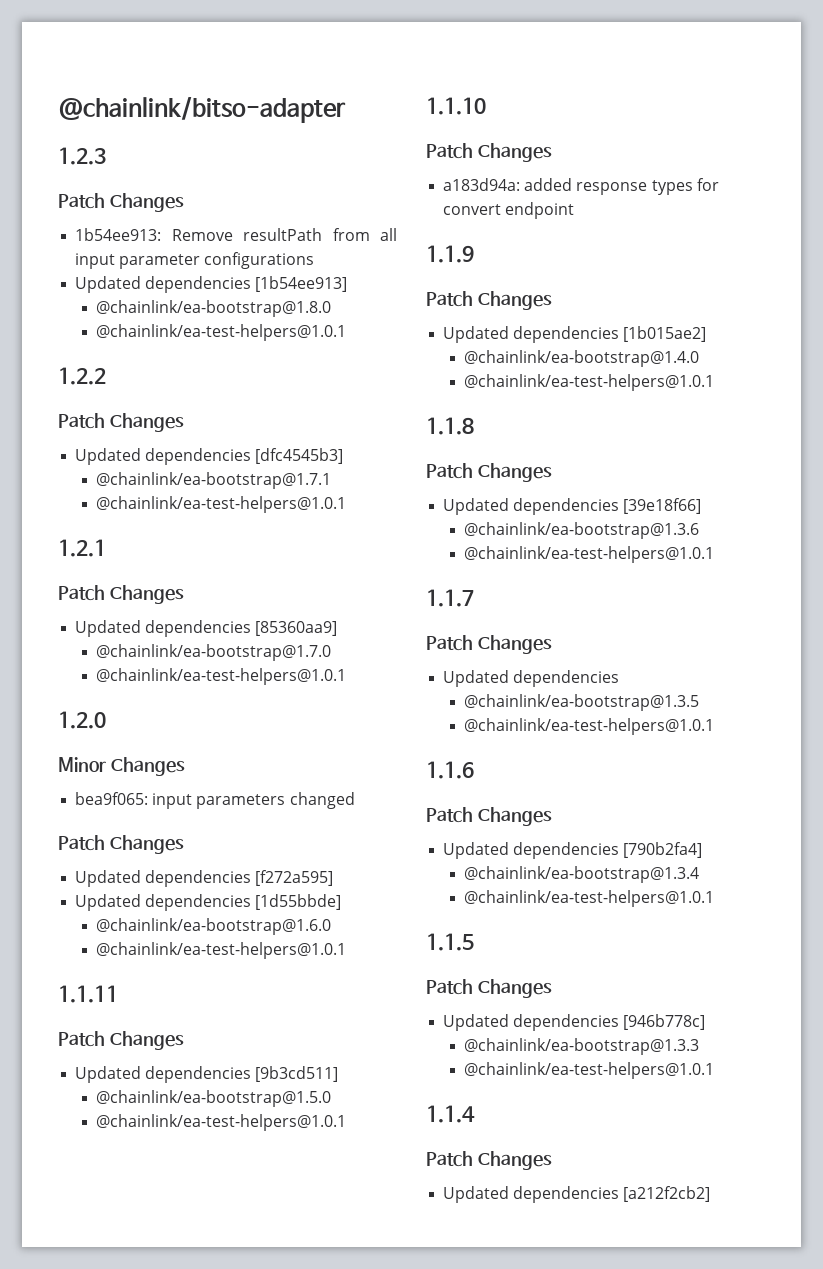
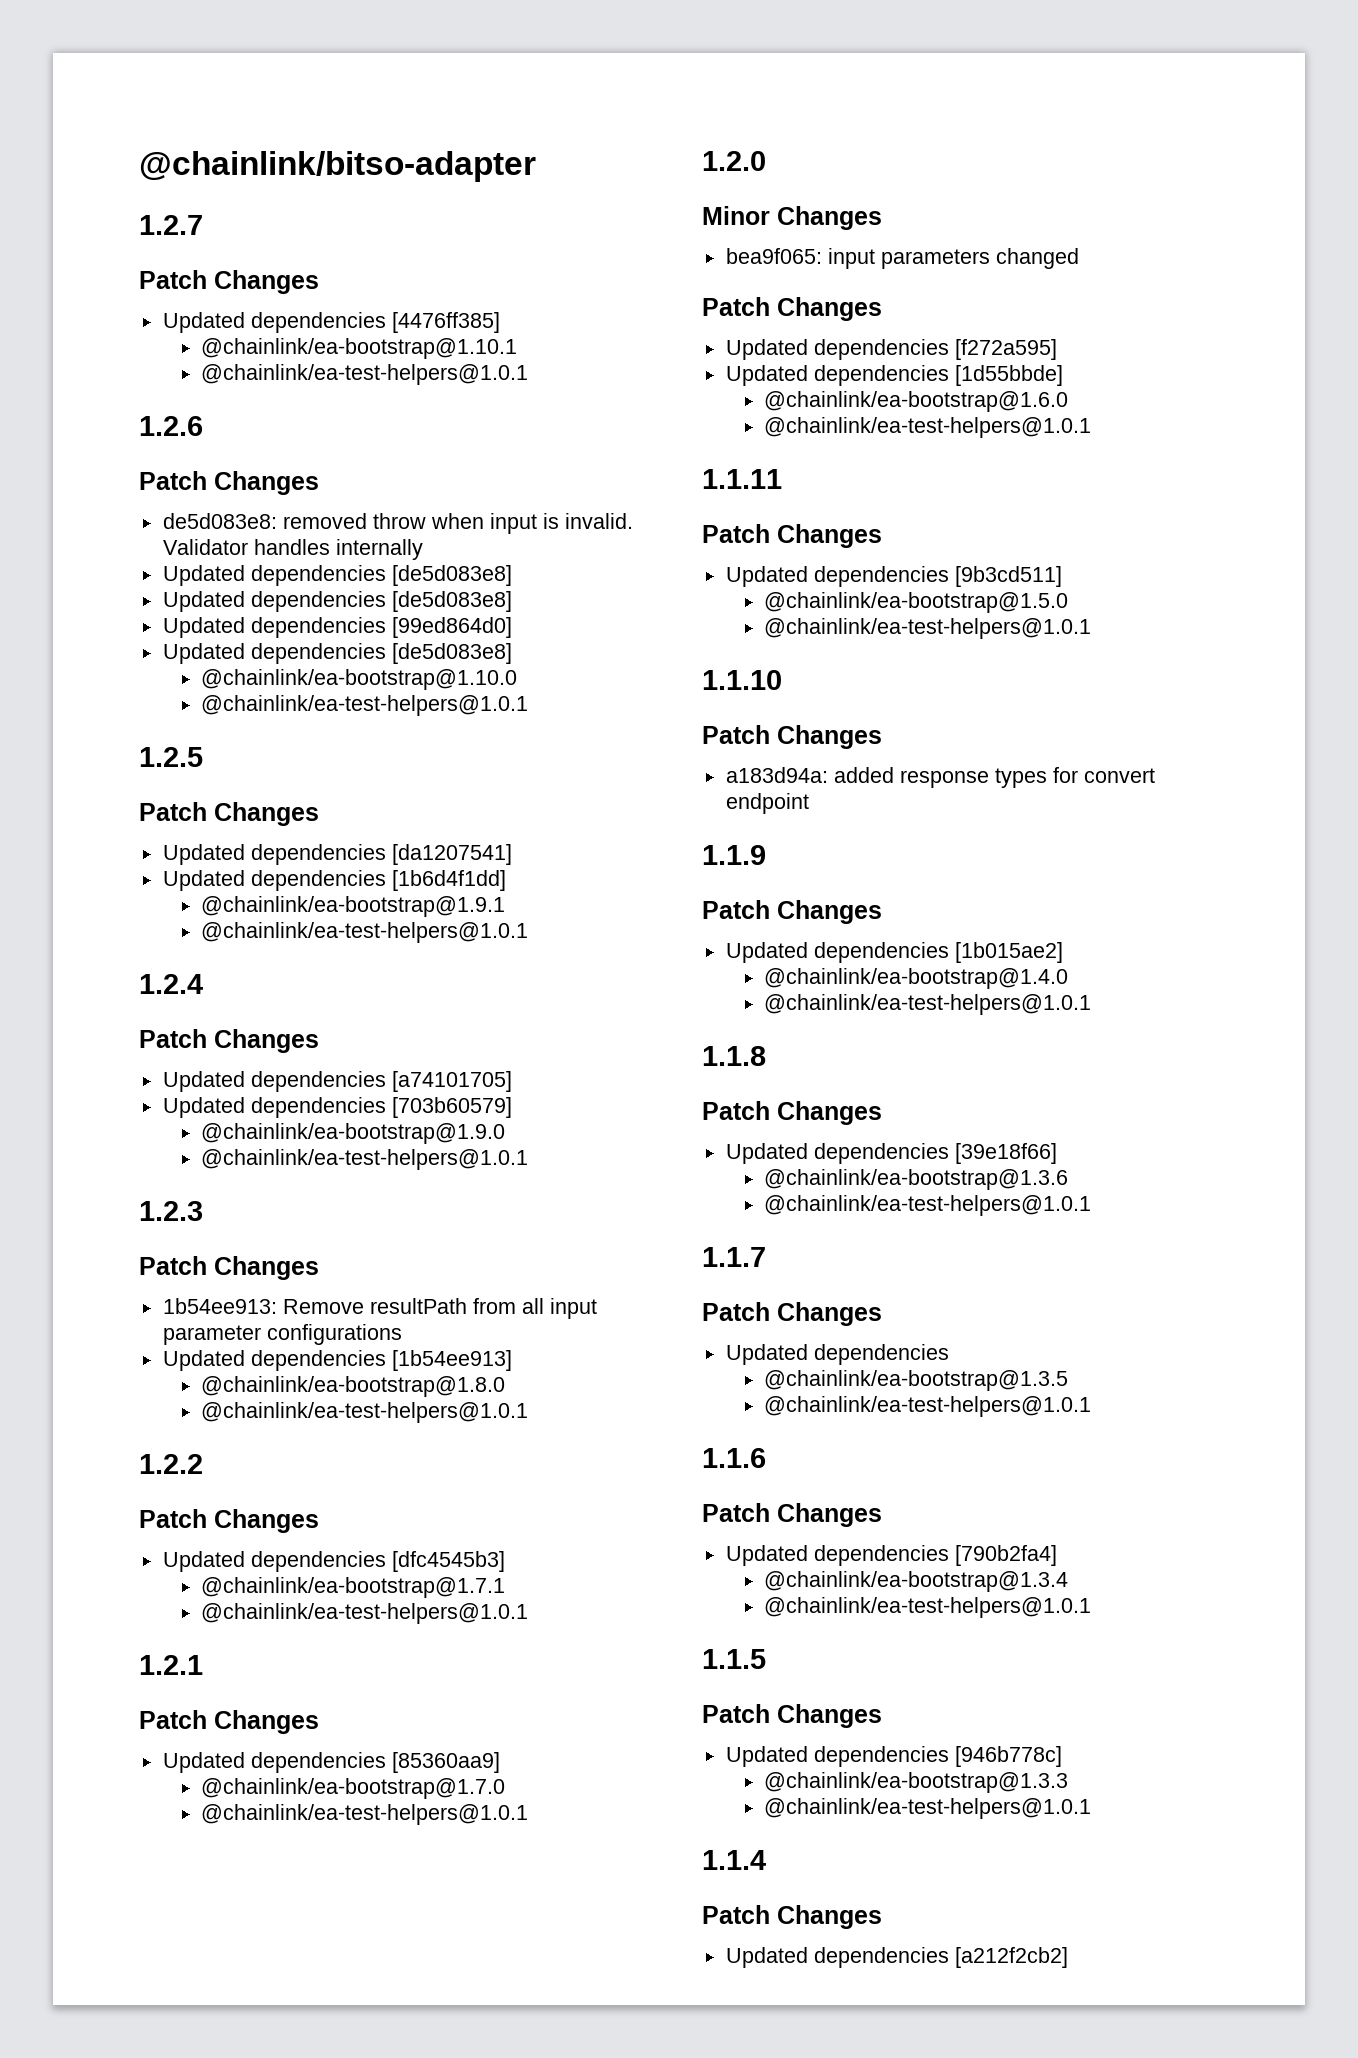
+ 1.2.7
+ Patch Changes
+ Updated dependencies [4476ff385]
+ @chainlink/ea-bootstrap@1.10.1
+ @chainlink/ea-test-helpers@1.0.1
+ 1.2.6
+ Patch Changes
+ de5d083e8: removed throw when input is invalid. Validator handles internally
+ Updated dependencies [de5d083e8]
+ Updated dependencies [de5d083e8]
+ Updated dependencies [99ed864d0]
+ Updated dependencies [de5d083e8]
+ @chainlink/ea-bootstrap@1.10.0
+ @chainlink/ea-test-helpers@1.0.1
+ 1.2.5
+ Patch Changes
+ Updated dependencies [da1207541]
+ Updated dependencies [1b6d4f1dd]
+ @chainlink/ea-bootstrap@1.9.1
+ @chainlink/ea-test-helpers@1.0.1
+ 1.2.4
+ Patch Changes
+ Updated dependencies [a74101705]
+ Updated dependencies [703b60579]
+ @chainlink/ea-bootstrap@1.9.0
+ @chainlink/ea-test-helpers@1.0.1

